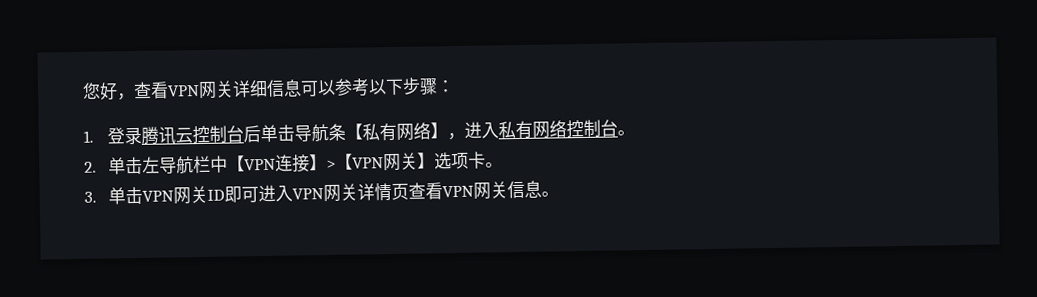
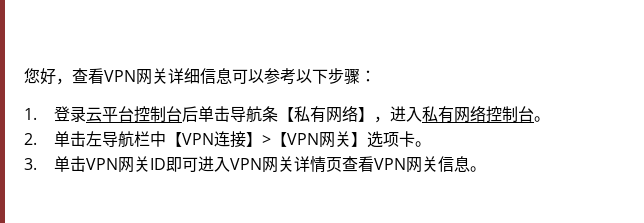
- 1.登录腾讯云控制台后单击导航条【私有网络】，进入私有网络控制台。
+ 1.登录云平台控制台后单击导航条【私有网络】，进入私有网络控制台。

